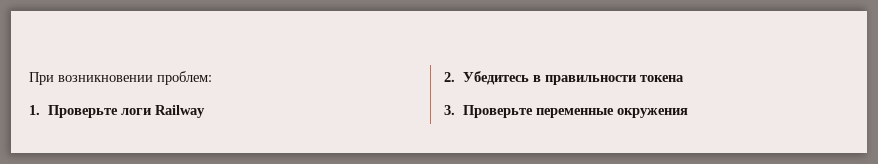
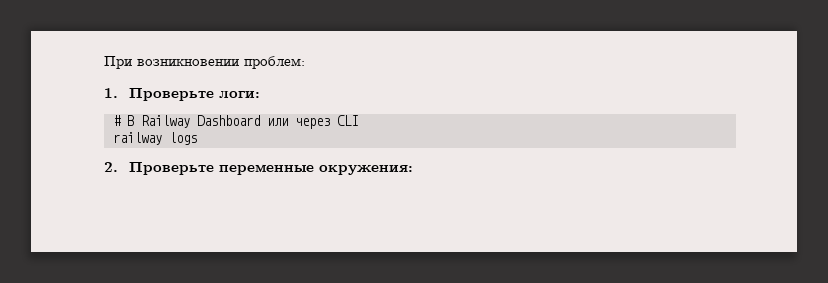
- 1. Проверьте логи Railway
- 2. Убедитесь в правильности токена
- 3. Проверьте переменные окружения
+ 1. Проверьте логи:
+ # В Railway Dashboard или через CLI
+ railway logs
+ 2. Проверьте переменные окружения:

